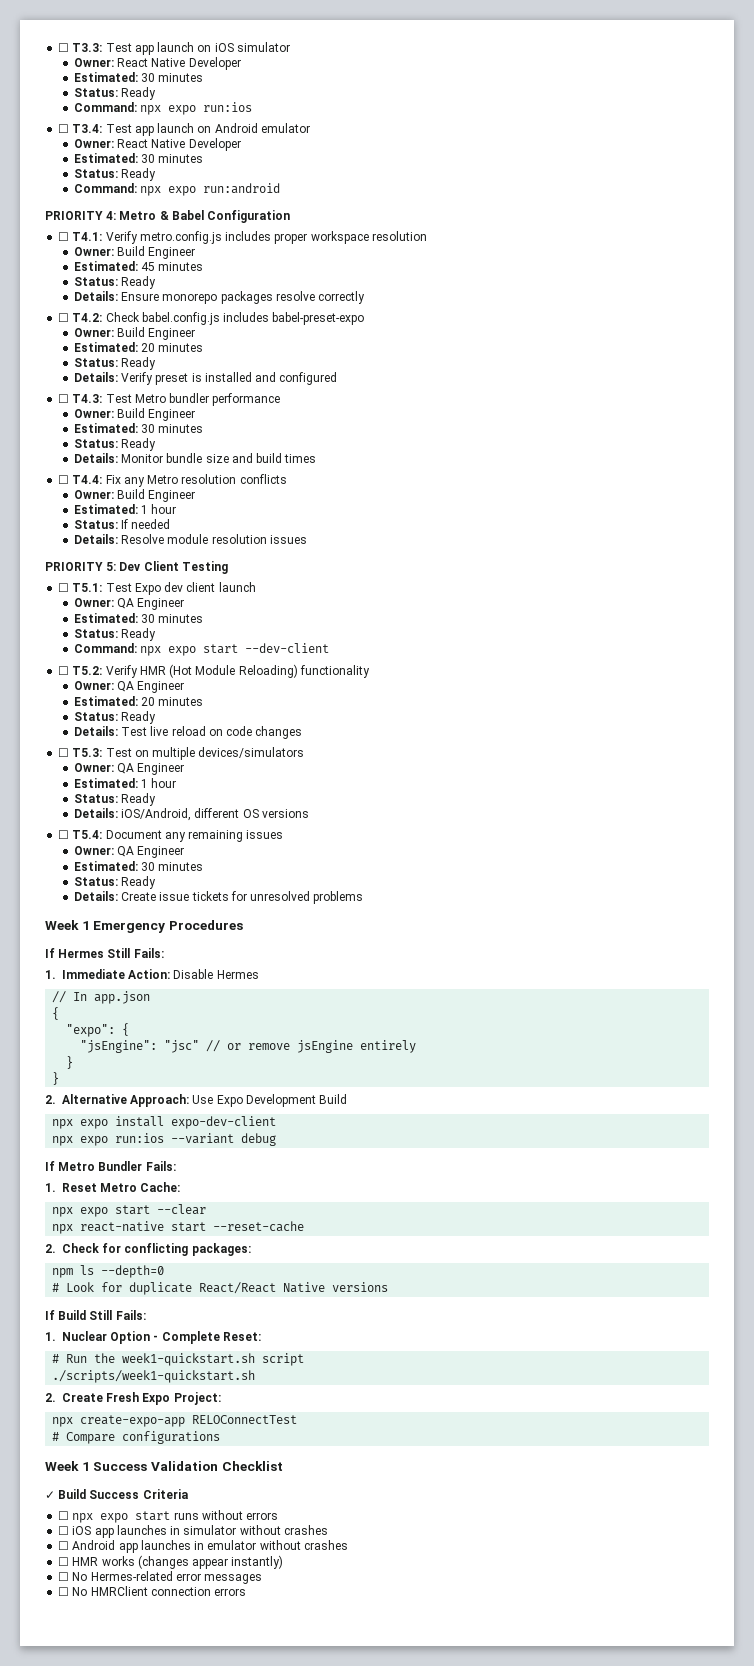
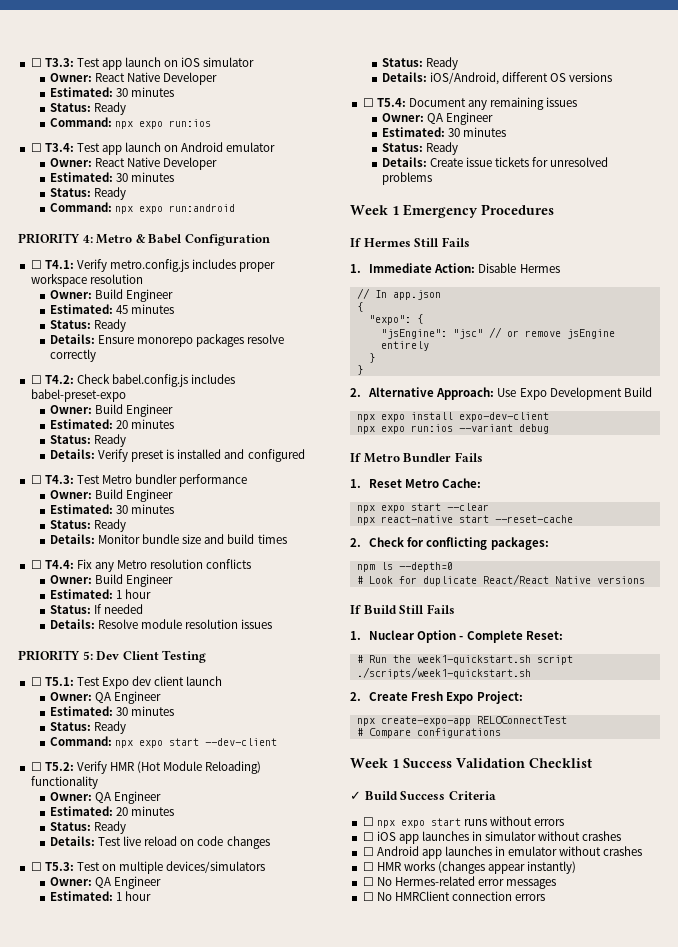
- If Hermes Still Fails:
+ If Hermes Still Fails
- If Metro Bundler Fails:
+ If Metro Bundler Fails
- If Build Still Fails:
+ If Build Still Fails

